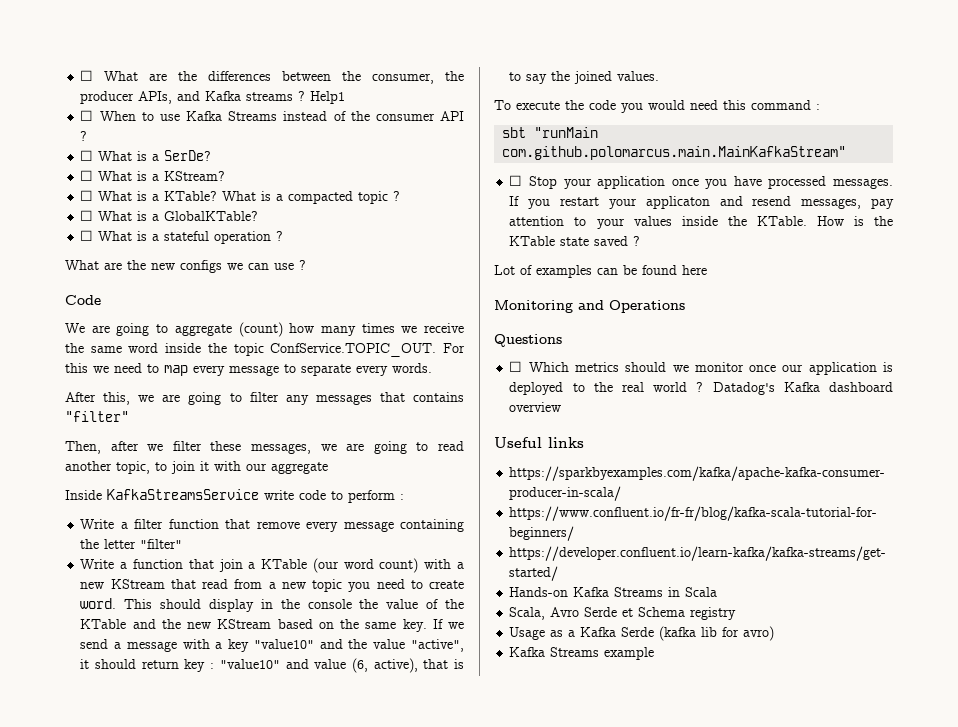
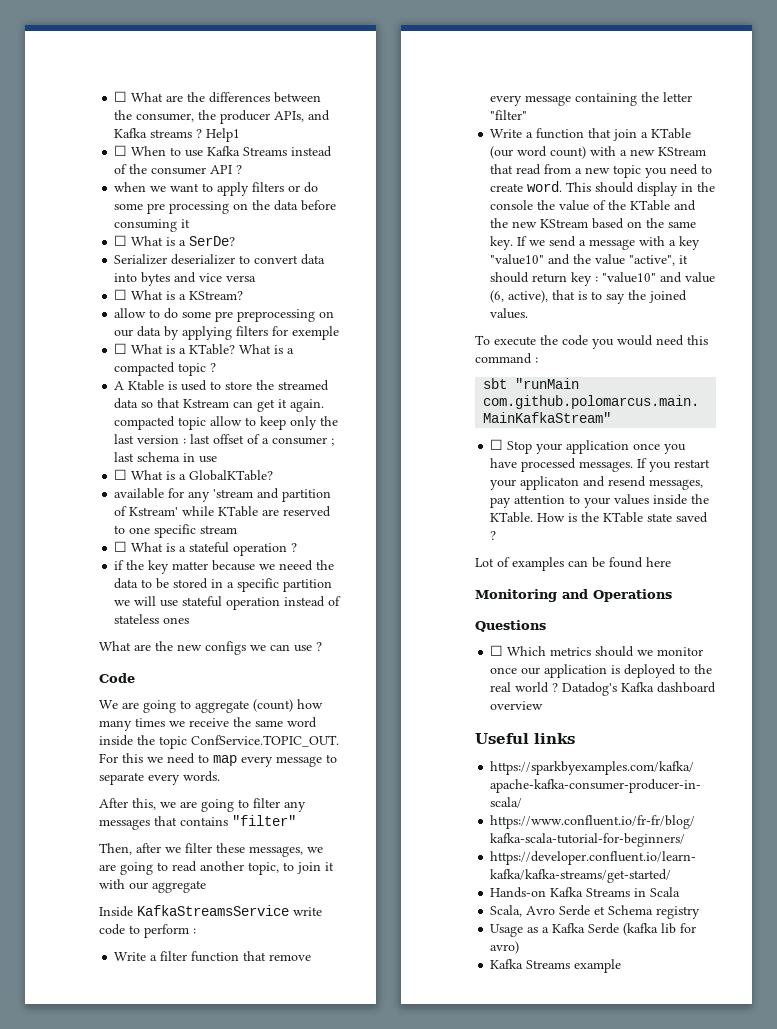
+ when we want to apply filters or do some pre processing on the data before consuming it
+ Serializer deserializer to convert data into bytes and vice versa
+ allow to do some pre preprocessing on our data by applying filters for exemple
+ A Ktable is used to store the streamed data so that Kstream can get it again. compacted topic allow to keep only the last version : last offset of a consumer ; last schema in use
+ available for any 'stream and partition of Kstream' while KTable are reserved to one specific stream
+ if the key matter because we neeed the data to be stored in a specific partition we will use stateful operation instead of stateless ones

